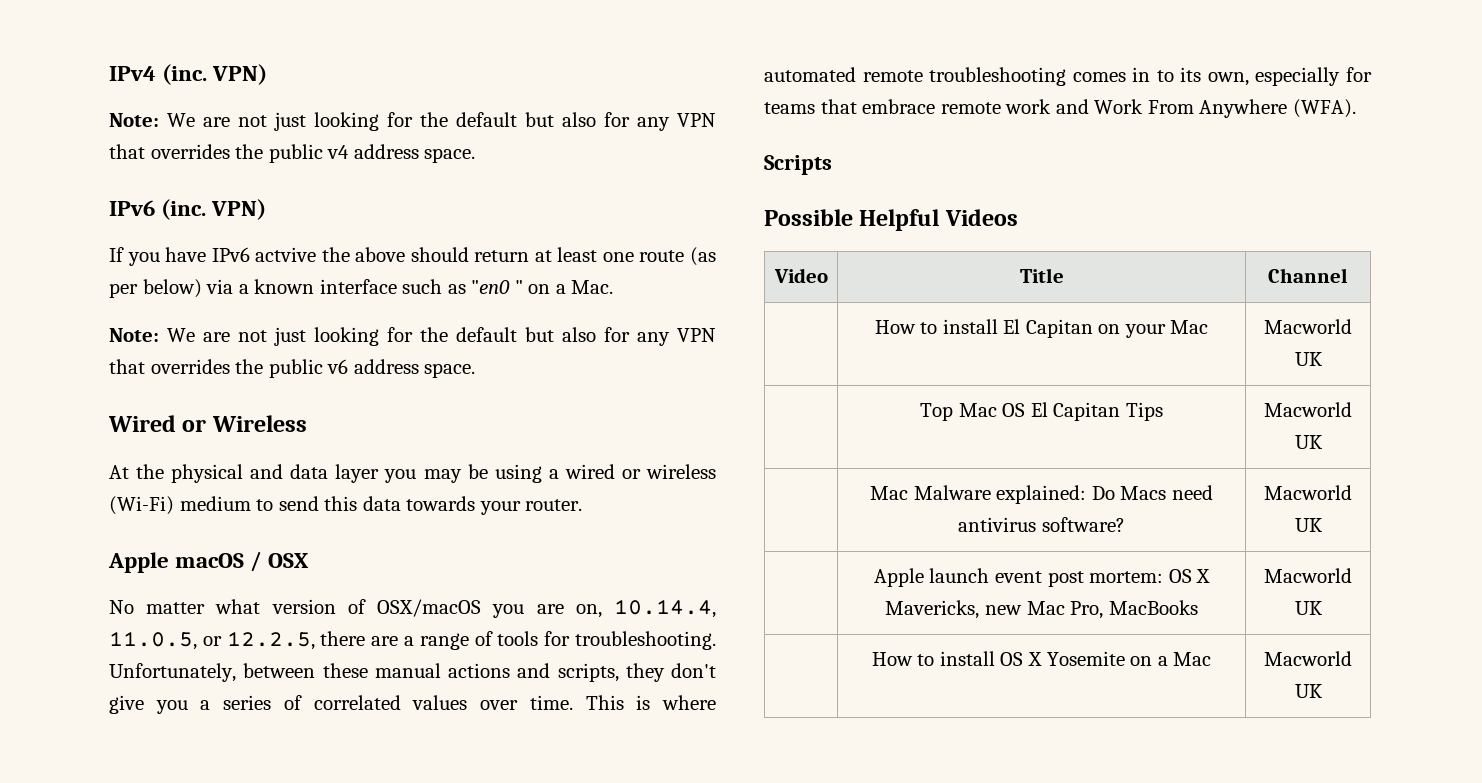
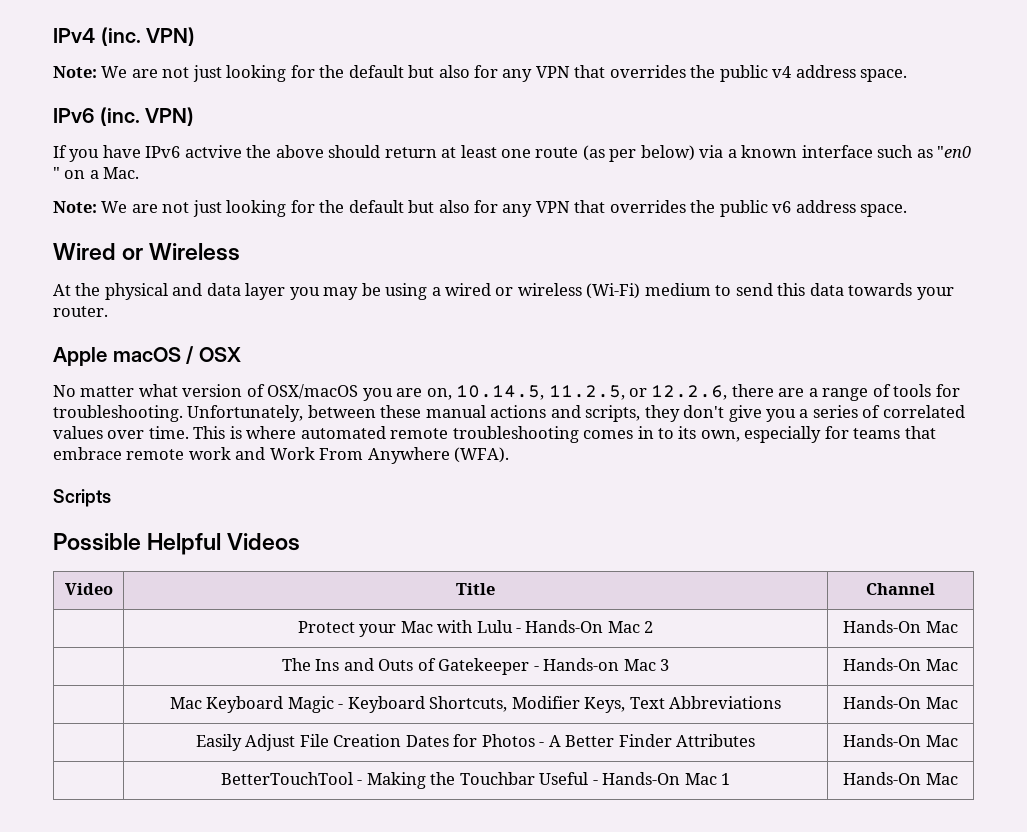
- No matter what version of OSX/macOS you are on, 10.14.4, 11.0.5, or 12.2.5, there are a range of tools for troubleshooting.
+ No matter what version of OSX/macOS you are on, 10.14.5, 11.2.5, or 12.2.6, there are a range of tools for troubleshooting.
- | How to install El Capitan on your Mac | Macworld UK
- | Top Mac OS El Capitan Tips | Macworld UK
- | Mac Malware explained: Do Macs need antivirus software? | Macworld UK
- | Apple launch event post mortem: OS X Mavericks, new Mac Pro, MacBooks | Macworld UK
- | How to install OS X Yosemite on a Mac | Macworld UK
+ | Protect your Mac with Lulu - Hands-On Mac 2 | Hands-On Mac
+ | The Ins and Outs of Gatekeeper - Hands-on Mac 3 | Hands-On Mac
+ | Mac Keyboard Magic - Keyboard Shortcuts, Modifier Keys, Text Abbreviations | Hands-On Mac
+ | Easily Adjust File Creation Dates for Photos - A Better Finder Attributes | Hands-On Mac
+ | BetterTouchTool - Making the Touchbar Useful - Hands-On Mac 1 | Hands-On Mac

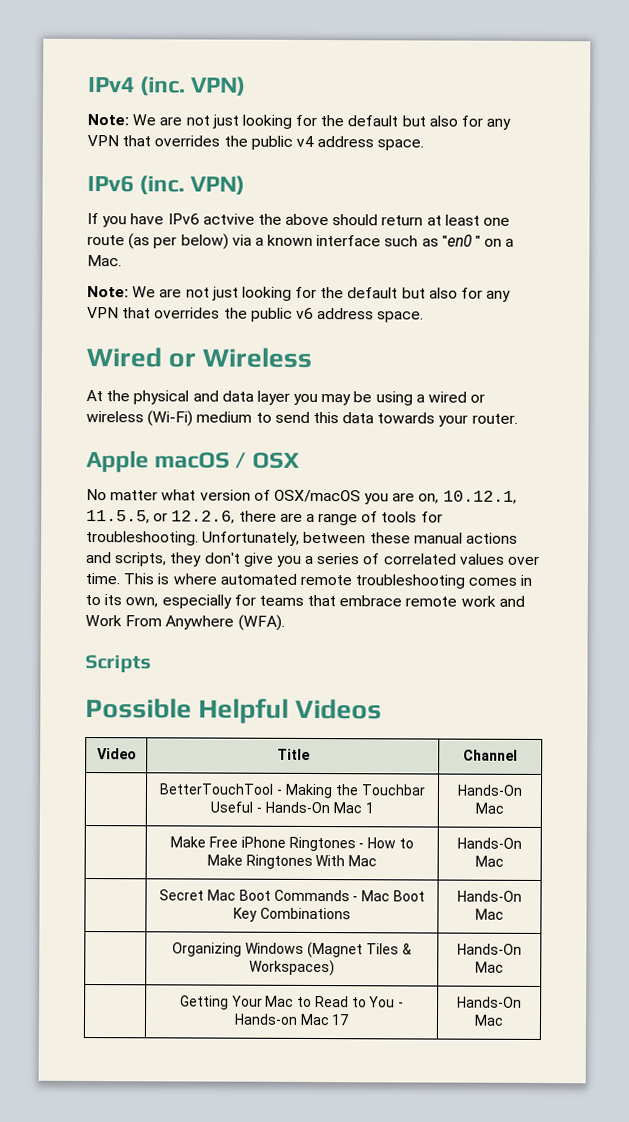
- No matter what version of OSX/macOS you are on, 10.14.5, 11.2.5, or 12.2.6, there are a range of tools for troubleshooting.
+ No matter what version of OSX/macOS you are on, 10.12.1, 11.5.5, or 12.2.6, there are a range of tools for troubleshooting.
- | Protect your Mac with Lulu - Hands-On Mac 2 | Hands-On Mac
- | The Ins and Outs of Gatekeeper - Hands-on Mac 3 | Hands-On Mac
- | Mac Keyboard Magic - Keyboard Shortcuts, Modifier Keys, Text Abbreviations | Hands-On Mac
- | Easily Adjust File Creation Dates for Photos - A Better Finder Attributes | Hands-On Mac
+ | Make Free iPhone Ringtones - How to Make Ringtones With Mac | Hands-On Mac
+ | Secret Mac Boot Commands - Mac Boot Key Combinations | Hands-On Mac
+ | Organizing Windows (Magnet Tiles & Workspaces) | Hands-On Mac
+ | Getting Your Mac to Read to You - Hands-on Mac 17 | Hands-On Mac

